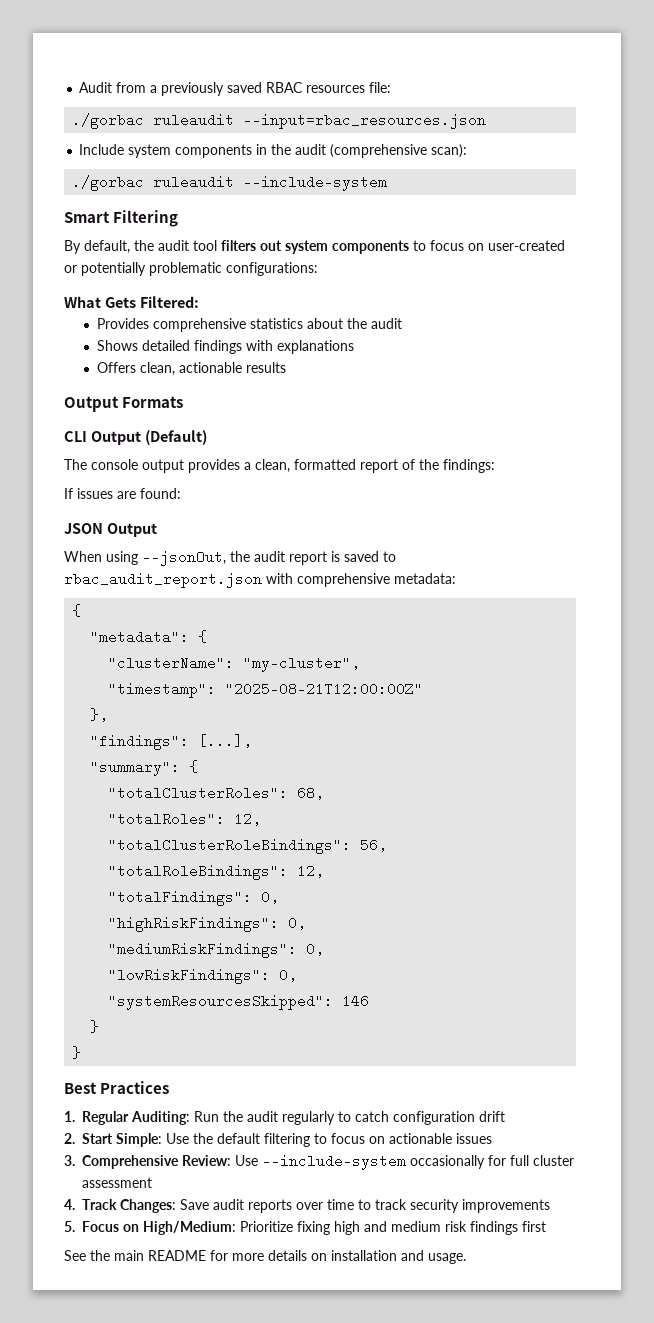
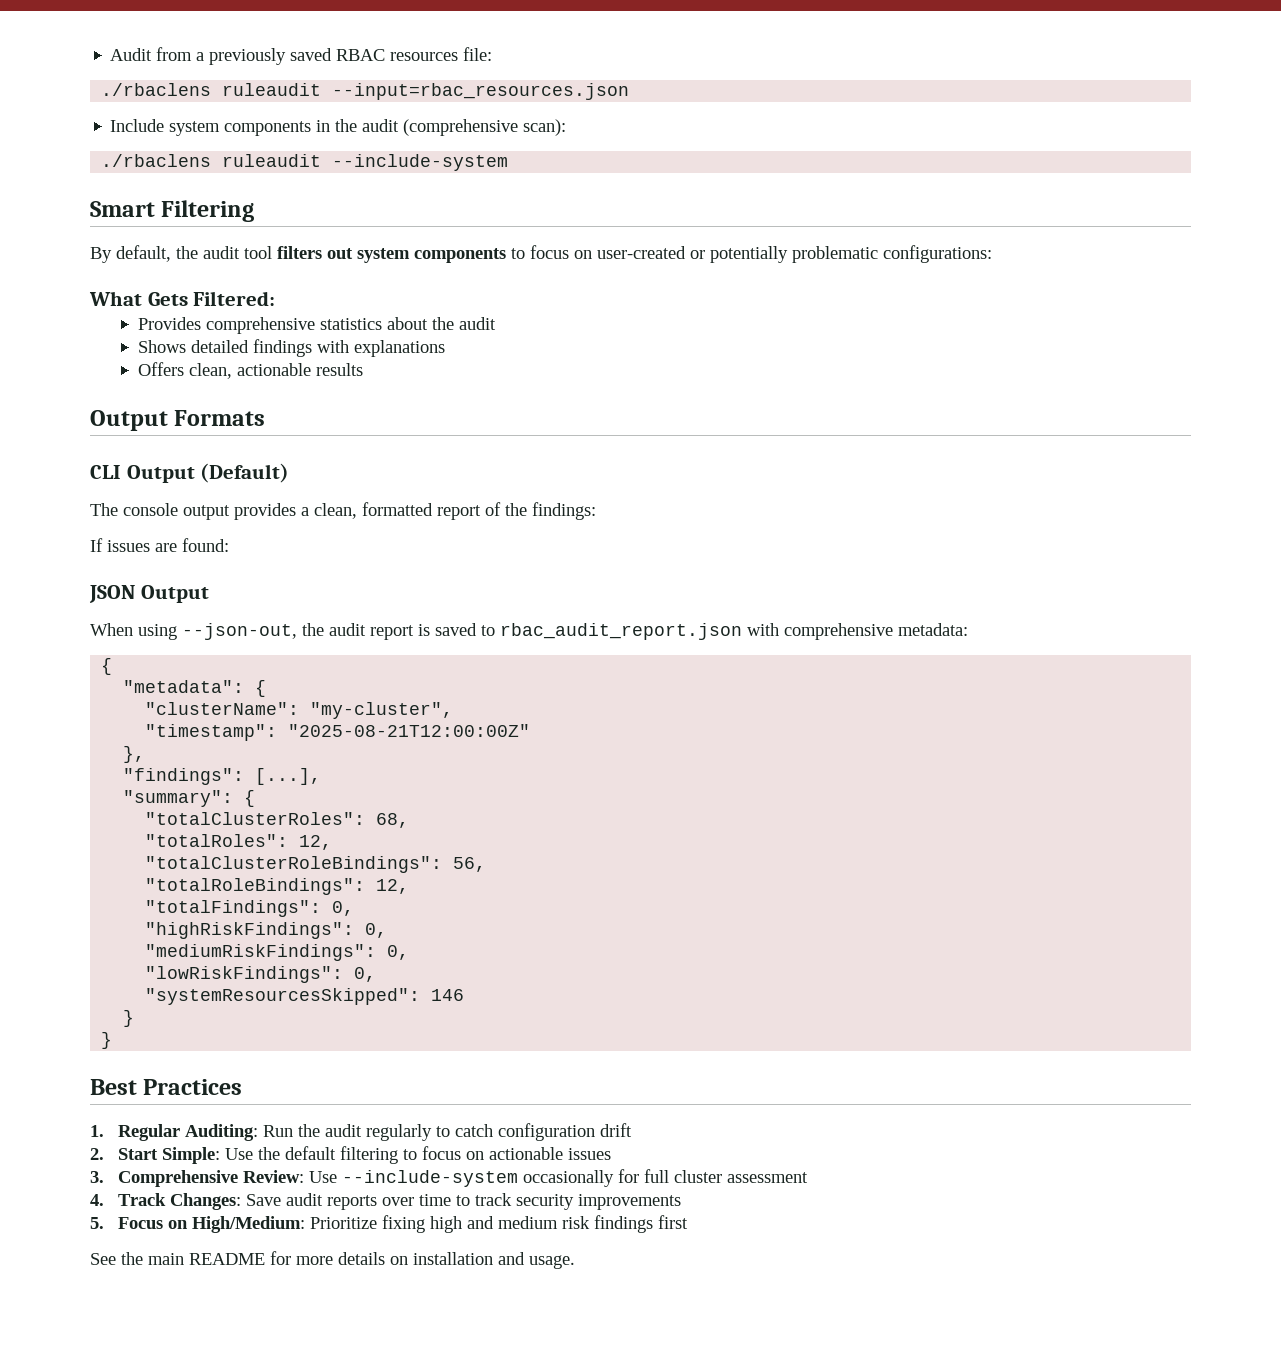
- ./gorbac ruleaudit --input=rbac_resources.json
+ ./rbaclens ruleaudit --input=rbac_resources.json
- ./gorbac ruleaudit --include-system
+ ./rbaclens ruleaudit --include-system
- When using --jsonOut, the audit report is saved to rbac_audit_report.json with comprehensive metadata:
+ When using --json-out, the audit report is saved to rbac_audit_report.json with comprehensive metadata:

